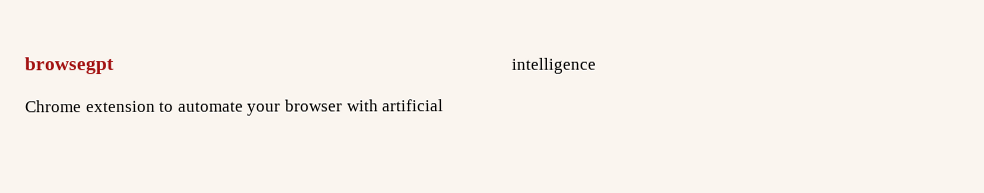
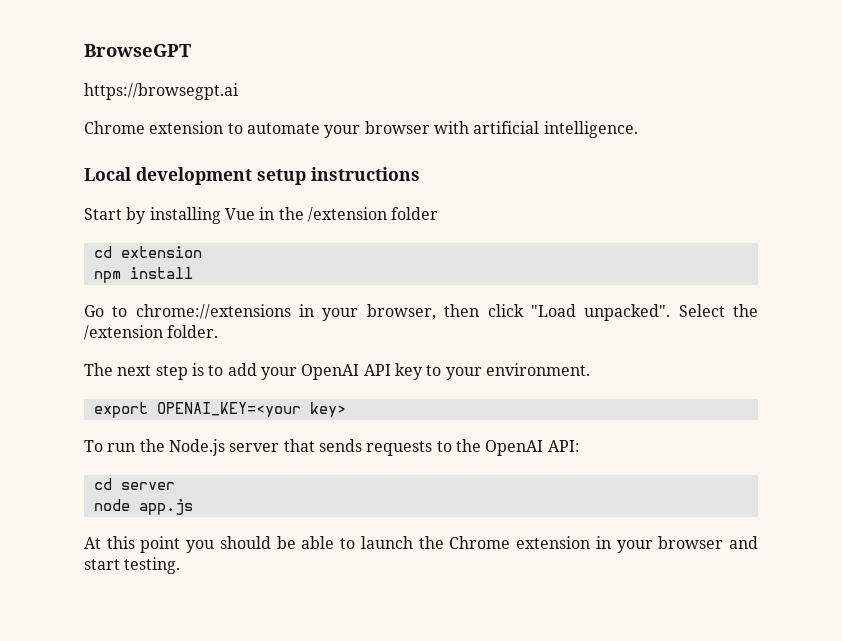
- browsegpt
+ BrowseGPT
+ https://browsegpt.ai
- Chrome extension to automate your browser with artificial intelligence
+ Chrome extension to automate your browser with artificial intelligence.
+ Local development setup instructions
+ Start by installing Vue in the /extension folder
+ cd extension
+ npm install
+ Go to chrome://extensions in your browser, then click "Load unpacked". Select the /extension folder.
+ The next step is to add your OpenAI API key to your environment.
+ export OPENAI_KEY=<your key>
+ To run the Node.js server that sends requests to the OpenAI API:
+ cd server
+ node app.js
+ At this point you should be able to launch the Chrome extension in your browser and start testing.

